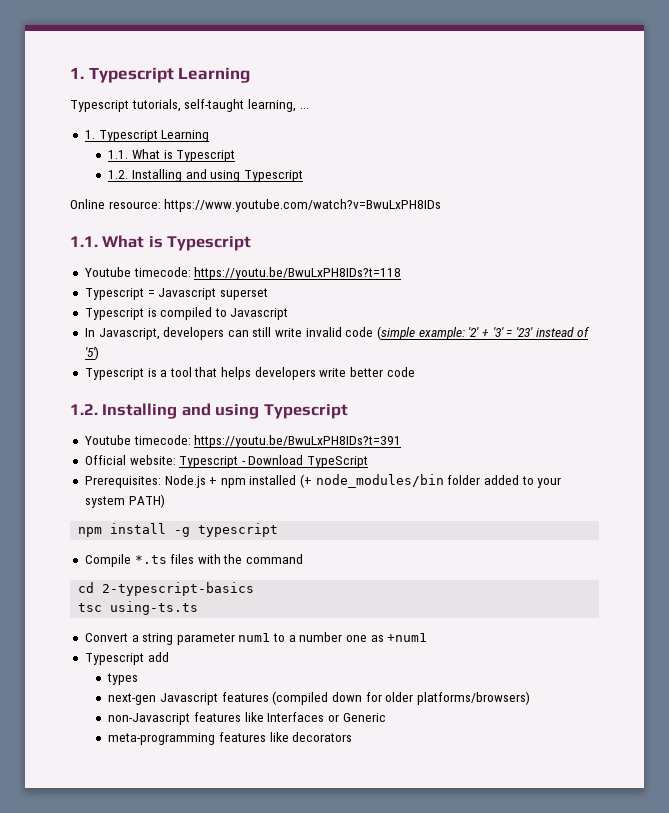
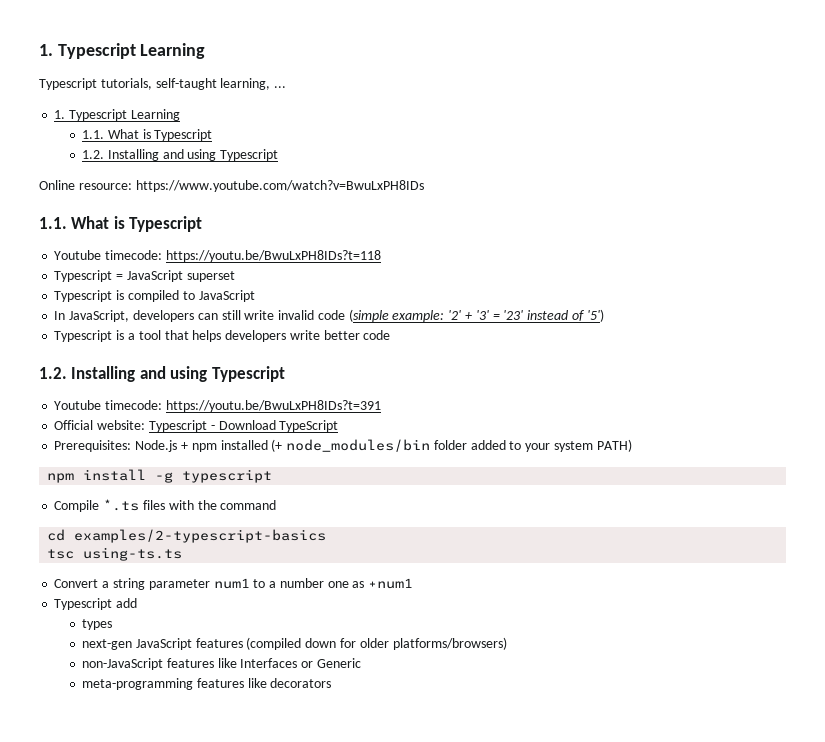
- Typescript = Javascript superset
+ Typescript = JavaScript superset
- Typescript is compiled to Javascript
+ Typescript is compiled to JavaScript
- In Javascript, developers can still write invalid code (simple example: '2' + '3' = '23' instead of '5')
+ In JavaScript, developers can still write invalid code (simple example: '2' + '3' = '23' instead of '5')
- cd 2-typescript-basics
+ cd examples/2-typescript-basics
- next-gen Javascript features (compiled down for older platforms/browsers)
+ next-gen JavaScript features (compiled down for older platforms/browsers)
- non-Javascript features like Interfaces or Generic
+ non-JavaScript features like Interfaces or Generic

